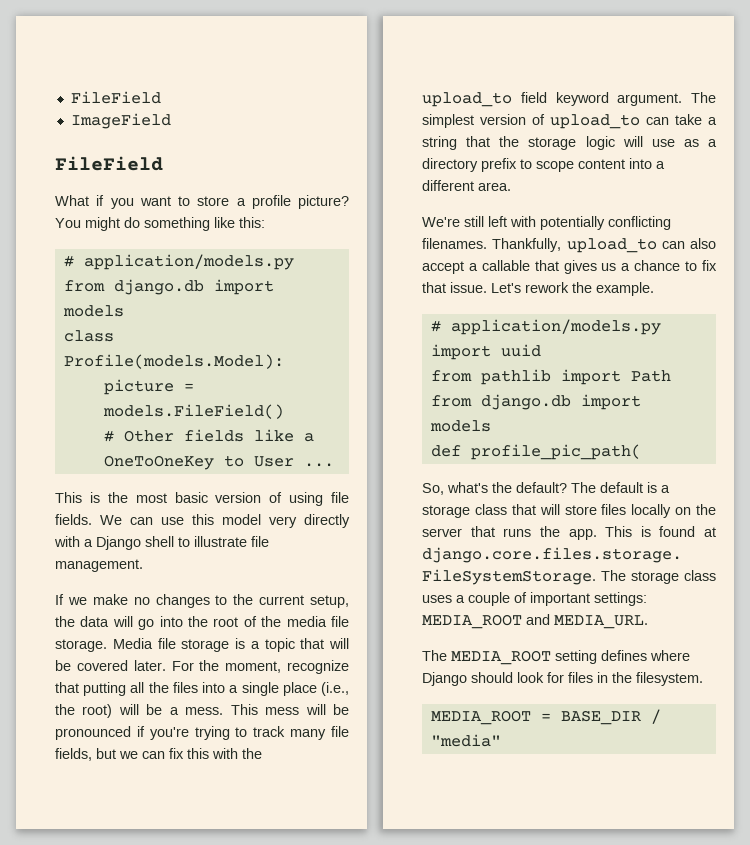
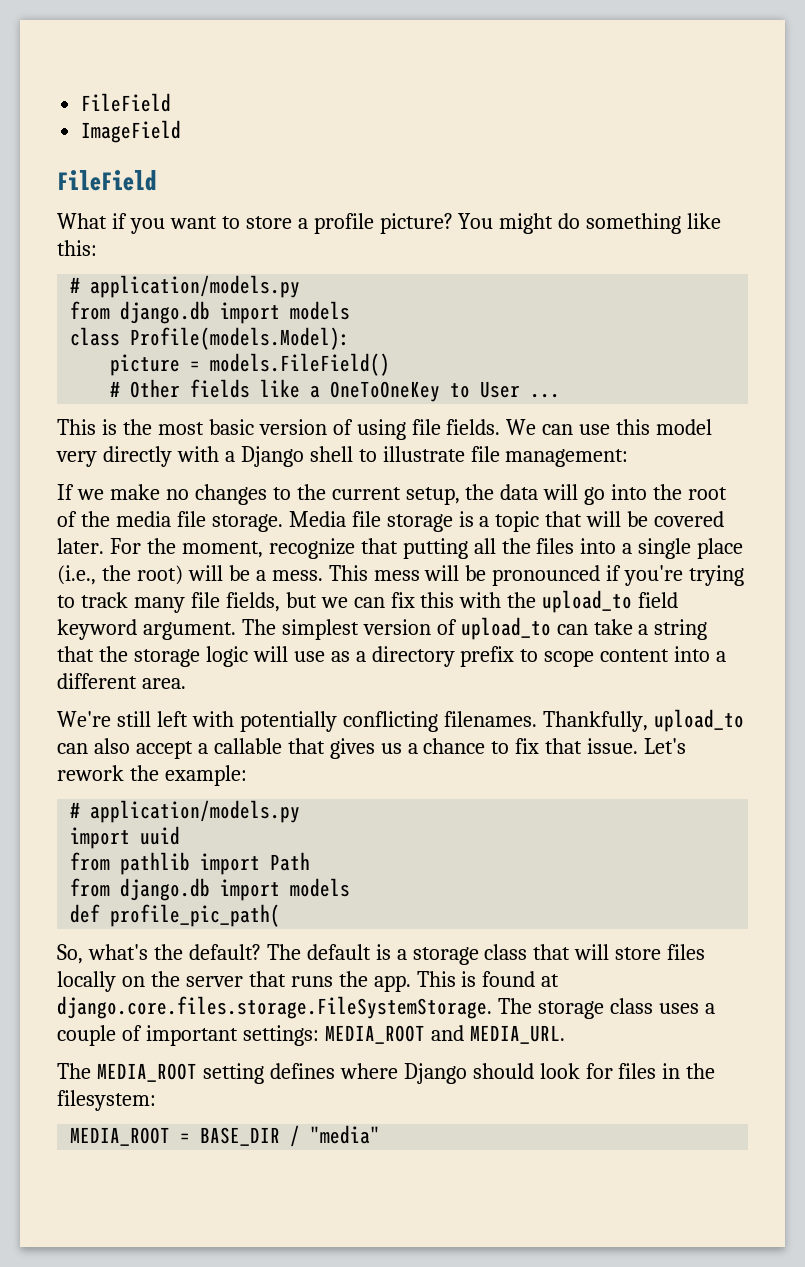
- We can use this model very directly with a Django shell to illustrate file management.
+ We can use this model very directly with a Django shell to illustrate file management:
- Let's rework the example.
+ Let's rework the example:
- The MEDIA_ROOT setting defines where Django should look for files in the filesystem.
+ The MEDIA_ROOT setting defines where Django should look for files in the filesystem:

